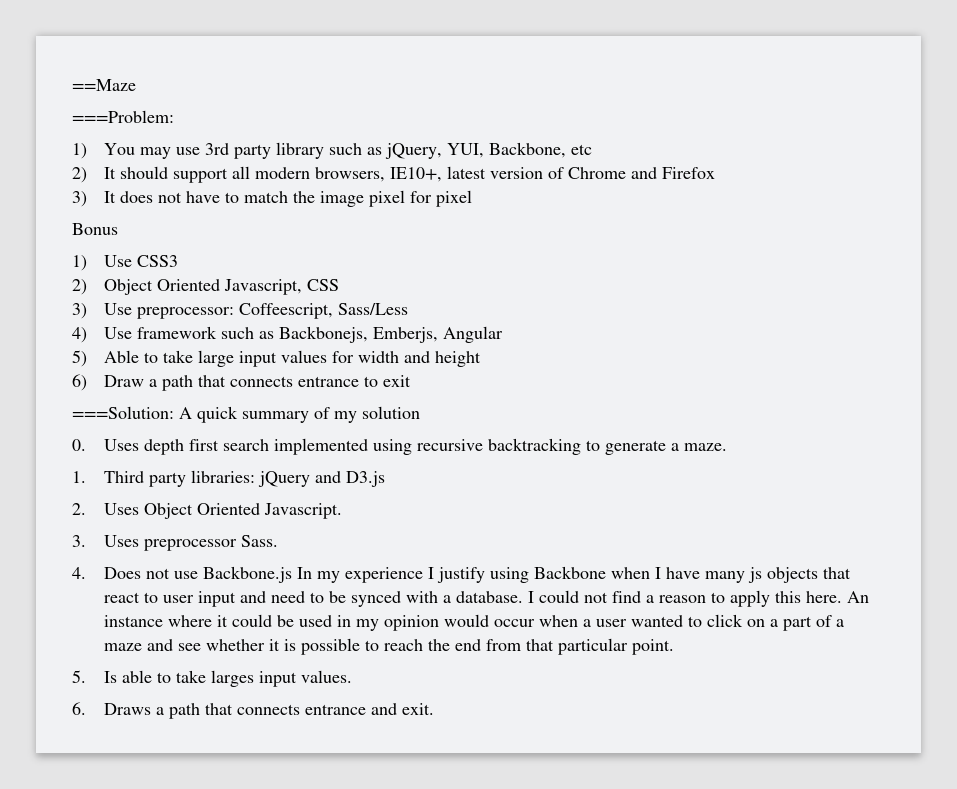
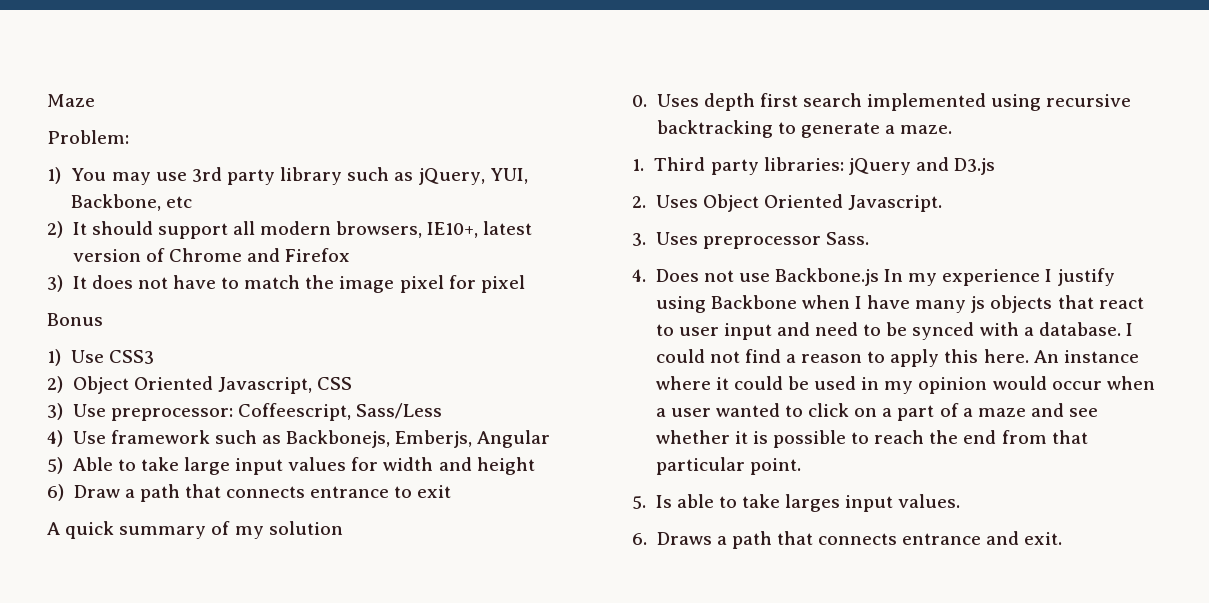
- ==Maze
- ===Problem:
+ Maze
+ Problem:
- ===Solution: A quick summary of my solution
+ A quick summary of my solution

